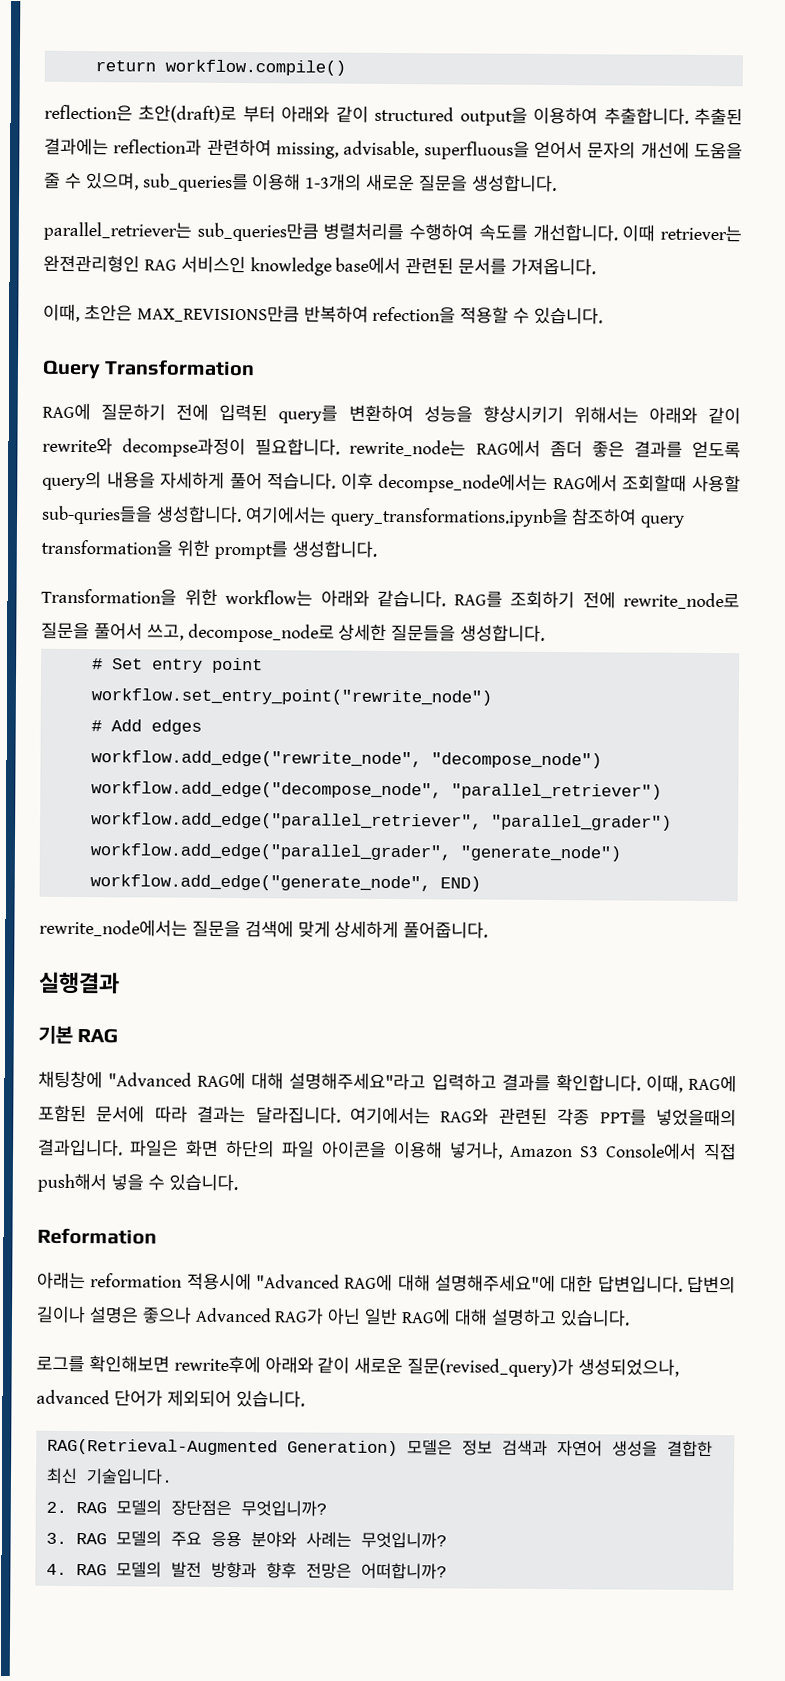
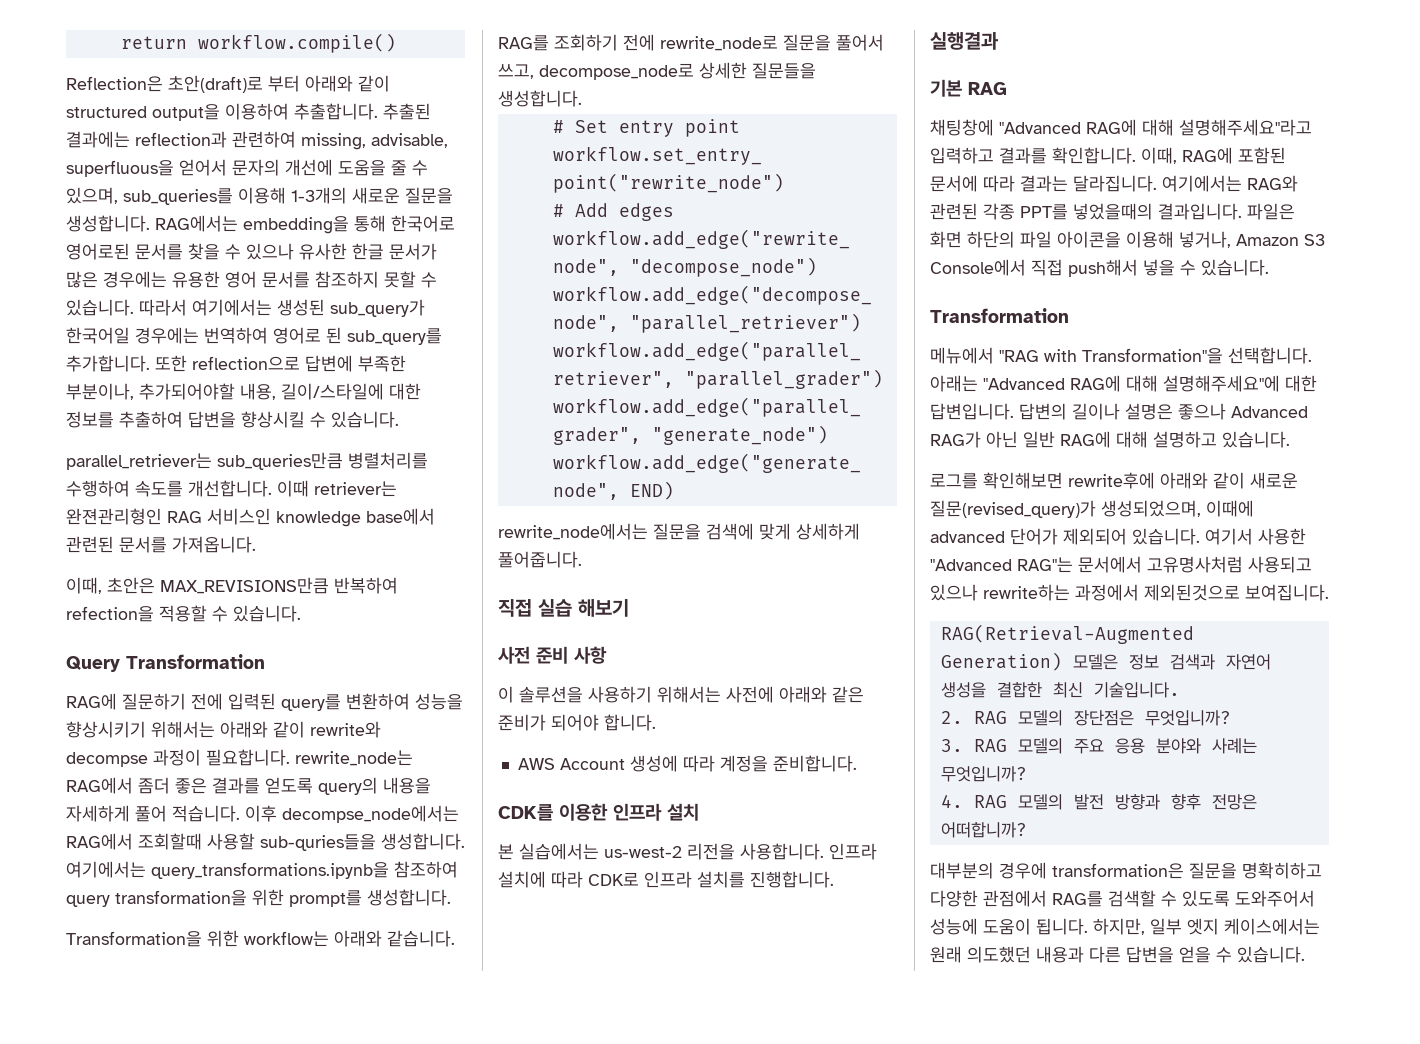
- reflection은 초안(draft)로 부터 아래와 같이 structured output을 이용하여 추출합니다.
+ Reflection은 초안(draft)로 부터 아래와 같이 structured output을 이용하여 추출합니다.
+ RAG에서는 embedding을 통해 한국어로 영어로된 문서를 찾을 수 있으나 유사한 한글 문서가 많은 경우에는 유용한 영어 문서를 참조하지 못할 수 있습니다. 따라서 여기에서는 생성된 sub_query가 한국어일 경우에는 번역하여 영어로 된 sub_query를 추가합니다. 또한 reflection으로 답변에 부족한 부분이나, 추가되어야할 내용, 길이/스타일에 대한 정보를 추출하여 답변을 향상시킬 수 있습니다.
- RAG에 질문하기 전에 입력된 query를 변환하여 성능을 향상시키기 위해서는 아래와 같이 rewrite와 decompse과정이 필요합니다. rewrite_node는 RAG에서 좀더 좋은 결과를 얻도록 query의 내용을 자세하게 풀어 적습니다.
+ RAG에 질문하기 전에 입력된 query를 변환하여 성능을 향상시키기 위해서는 아래와 같이 rewrite와 decompse 과정이 필요합니다. rewrite_node는 RAG에서 좀더 좋은 결과를 얻도록 query의 내용을 자세하게 풀어 적습니다.
+ 직접 실습 해보기
+ 사전 준비 사항
+ 이 솔루션을 사용하기 위해서는 사전에 아래와 같은 준비가 되어야 합니다.
+ AWS Account 생성에 따라 계정을 준비합니다.
+ CDK를 이용한 인프라 설치
+ 본 실습에서는 us-west-2 리전을 사용합니다. 인프라 설치에 따라 CDK로 인프라 설치를 진행합니다.
  파일은 화면 하단의 파일 아이콘을 이용해 넣거나, Amazon S3 Console에서 직접 push해서 넣을 수 있습니다.
- Reformation
- 아래는 reformation 적용시에 "Advanced RAG에 대해 설명해주세요"에 대한 답변입니다.
+ Transformation
+ 메뉴에서 "RAG with Transformation"을 선택합니다. 아래는 "Advanced RAG에 대해 설명해주세요"에 대한 답변입니다.
- 로그를 확인해보면 rewrite후에 아래와 같이 새로운 질문(revised_query)가 생성되었으나, advanced 단어가 제외되어 있습니다.
+ 로그를 확인해보면 rewrite후에 아래와 같이 새로운 질문(revised_query)가 생성되었으며, 이때에 advanced 단어가 제외되어 있습니다. 여기서 사용한 "Advanced RAG"는 문서에서 고유명사처럼 사용되고 있으나 rewrite하는 과정에서 제외된것으로 보여집니다.
+ 대부분의 경우에 transformation은 질문을 명확히하고 다양한 관점에서 RAG를 검색할 수 있도록 도와주어서 성능에 도움이 됩니다. 하지만, 일부 엣지 케이스에서는 원래 의도했던 내용과 다른 답변을 얻을 수 있습니다.

